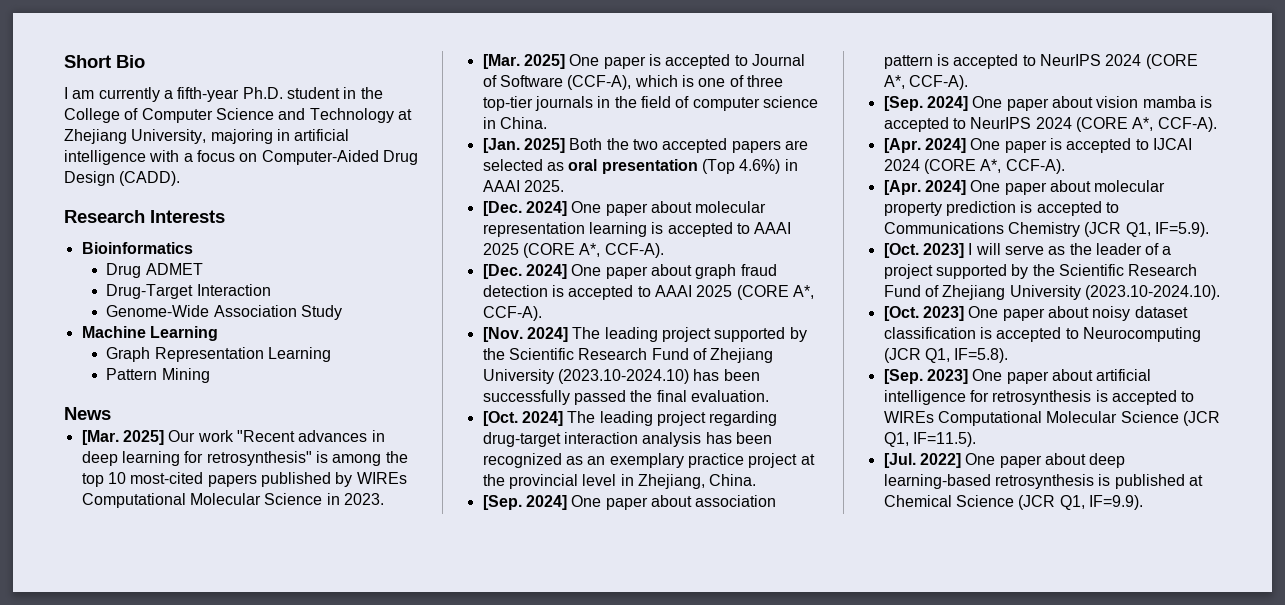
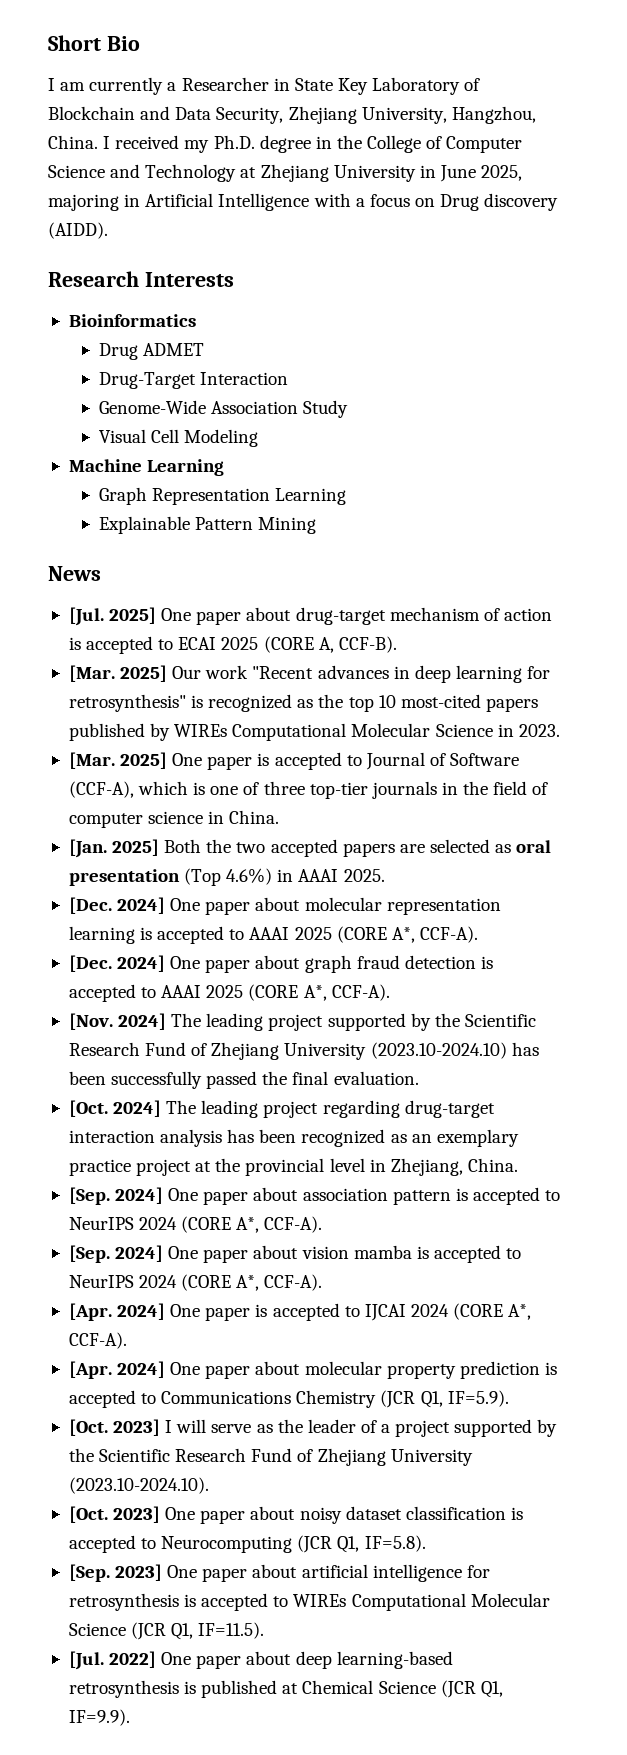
- I am currently a fifth-year Ph.D. student in the College of Computer Science and Technology at Zhejiang University, majoring in artificial intelligence with a focus on Computer-Aided Drug Design (CADD).
+ I am currently a Researcher in State Key Laboratory of Blockchain and Data Security, Zhejiang University, Hangzhou, China. I received my Ph.D. degree in the College of Computer Science and Technology at Zhejiang University in June 2025, majoring in Artificial Intelligence with a focus on Drug discovery (AIDD).
+ Visual Cell Modeling
- Pattern Mining
+ Explainable Pattern Mining
+ [Jul. 2025] One paper about drug-target mechanism of action is accepted to ECAI 2025 (CORE A, CCF-B).
- [Mar. 2025] Our work "Recent advances in deep learning for retrosynthesis" is among the top 10 most-cited papers published by WIREs Computational Molecular Science in 2023.
+ [Mar. 2025] Our work "Recent advances in deep learning for retrosynthesis" is recognized as the top 10 most-cited papers published by WIREs Computational Molecular Science in 2023.

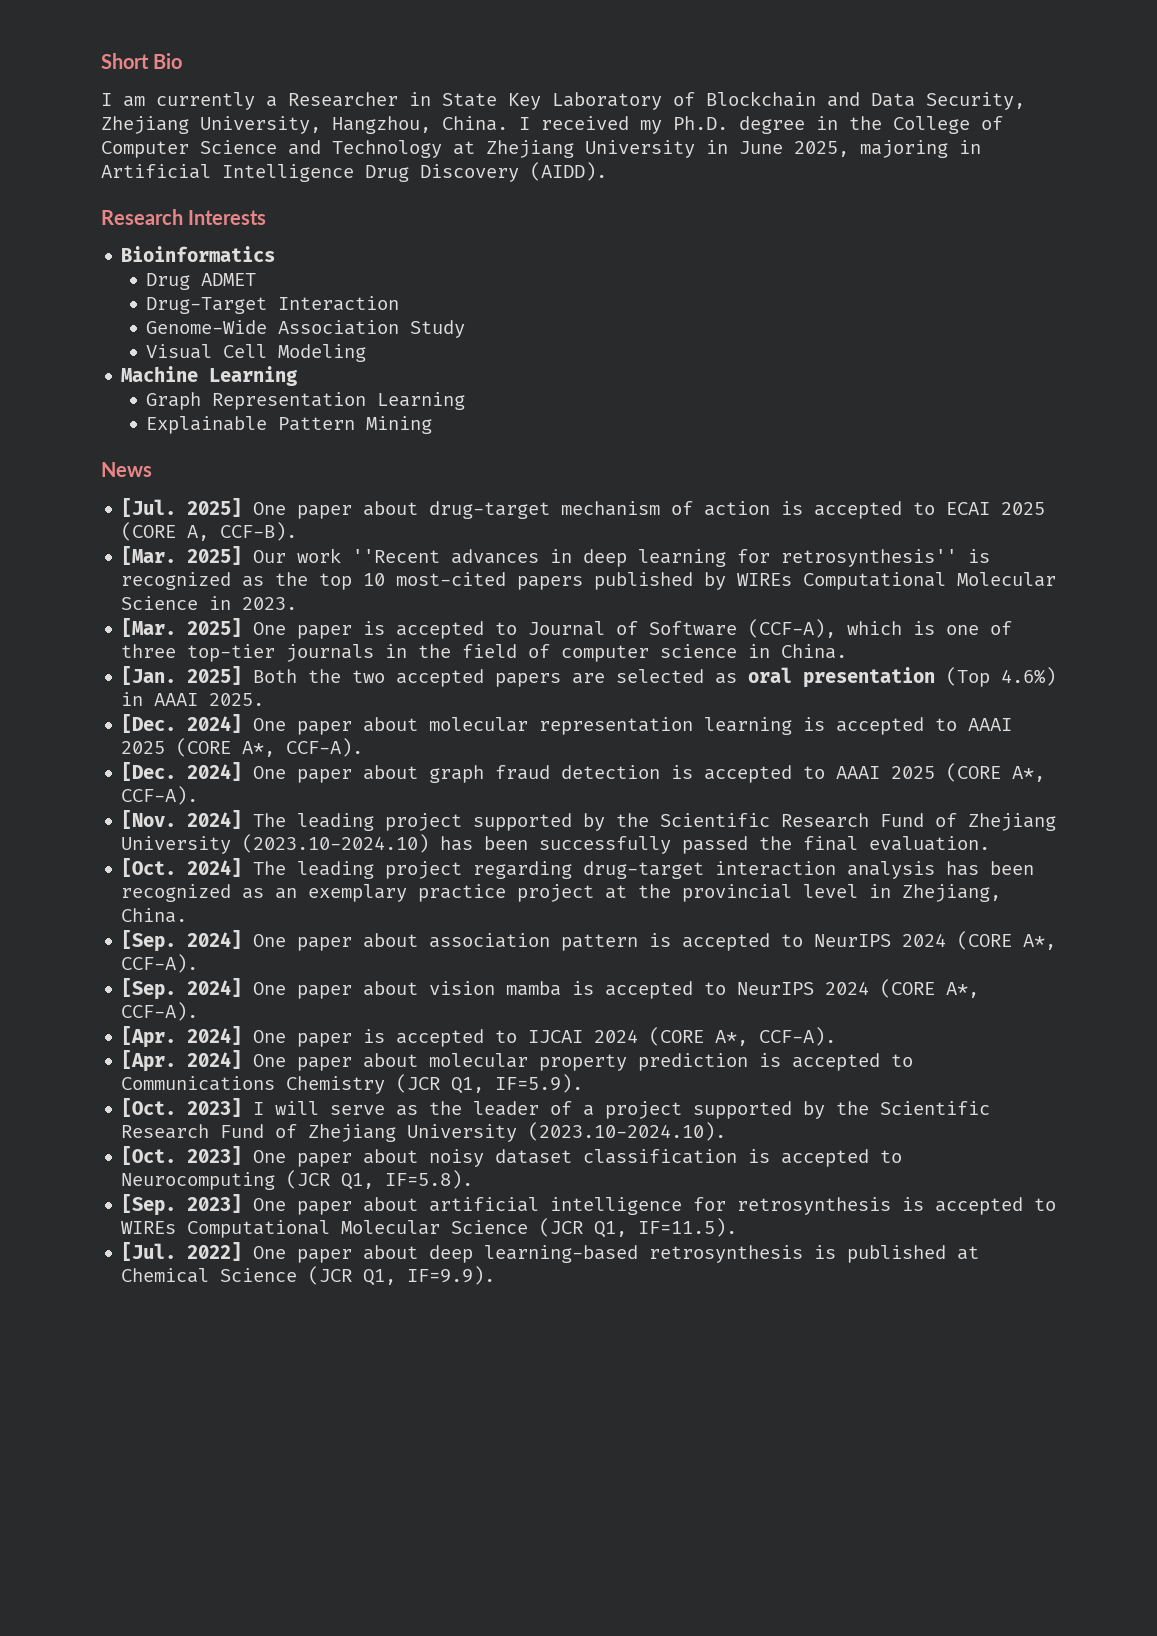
- I received my Ph.D. degree in the College of Computer Science and Technology at Zhejiang University in June 2025, majoring in Artificial Intelligence with a focus on Drug discovery (AIDD).
+ I received my Ph.D. degree in the College of Computer Science and Technology at Zhejiang University in June 2025, majoring in Artificial Intelligence Drug Discovery (AIDD).
- [Mar. 2025] Our work "Recent advances in deep learning for retrosynthesis" is recognized as the top 10 most-cited papers published by WIREs Computational Molecular Science in 2023.
+ [Mar. 2025] Our work ''Recent advances in deep learning for retrosynthesis'' is recognized as the top 10 most-cited papers published by WIREs Computational Molecular Science in 2023.

